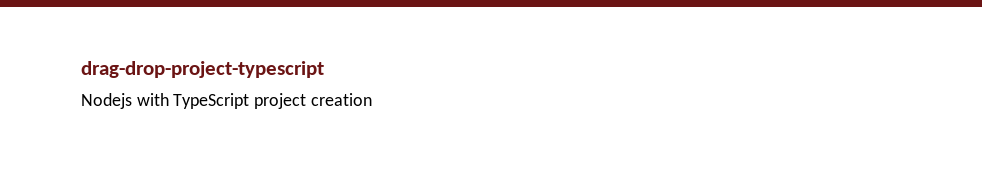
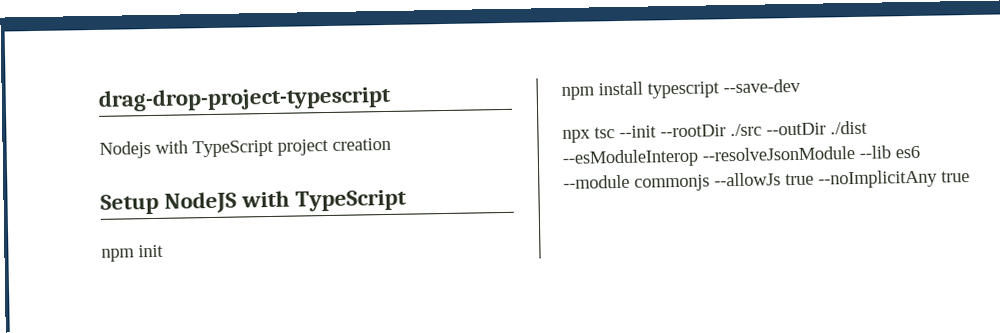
+ Setup NodeJS with TypeScript
+ npm init
+ npm install typescript --save-dev
+ npx tsc --init --rootDir ./src --outDir ./dist --esModuleInterop --resolveJsonModule --lib es6 --module commonjs --allowJs true --noImplicitAny true

